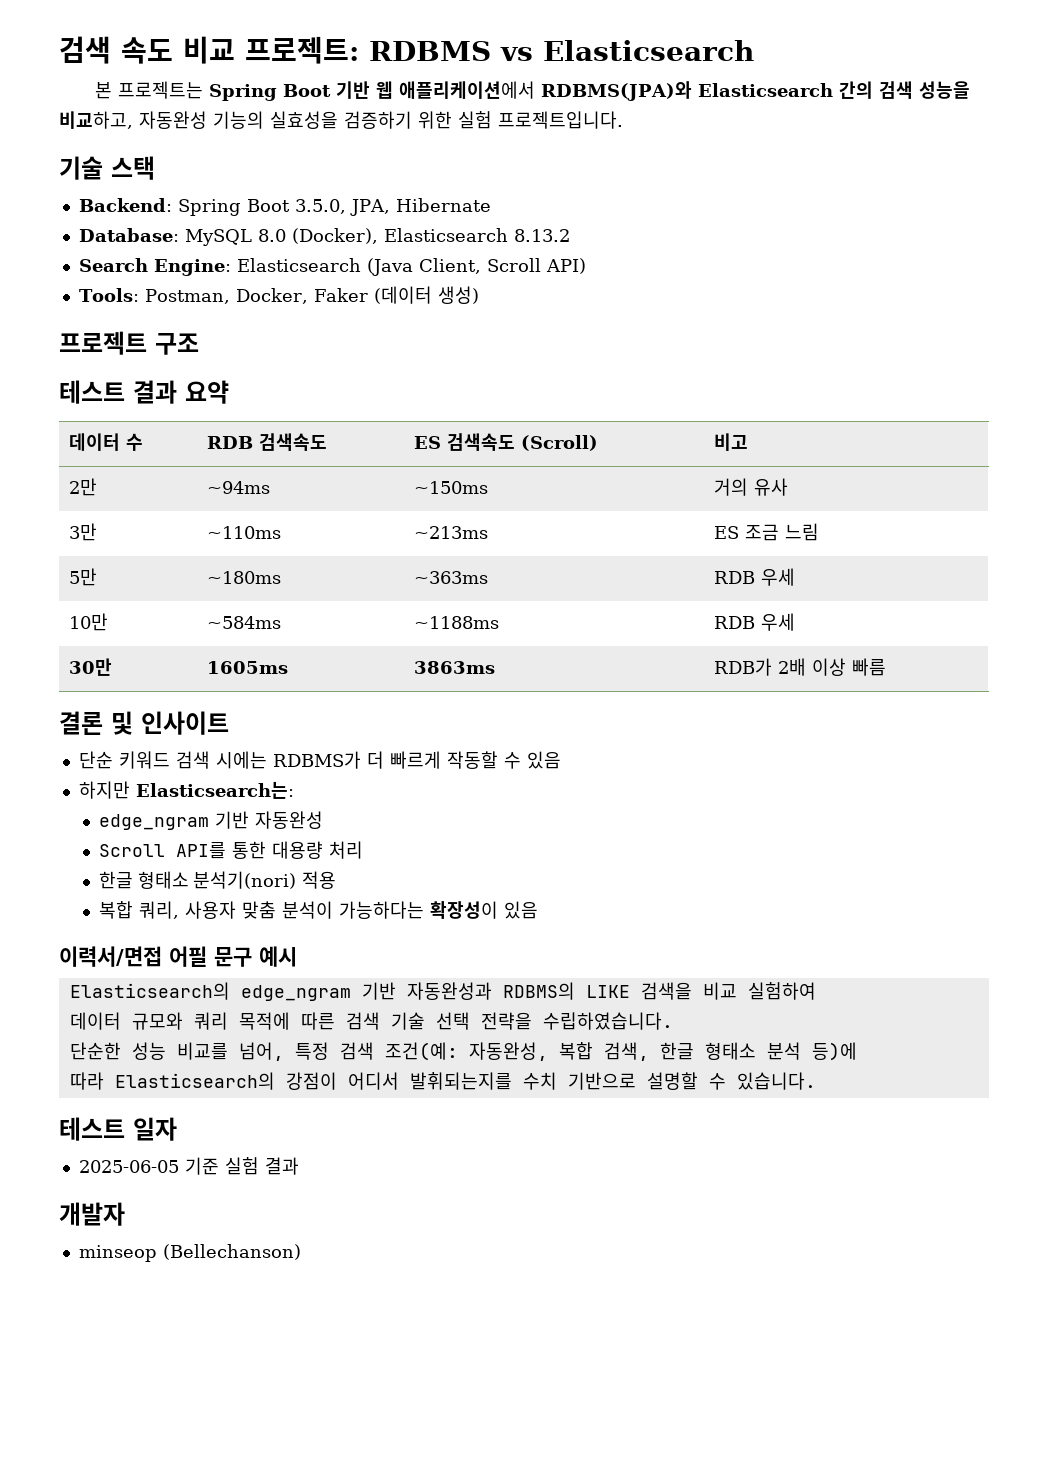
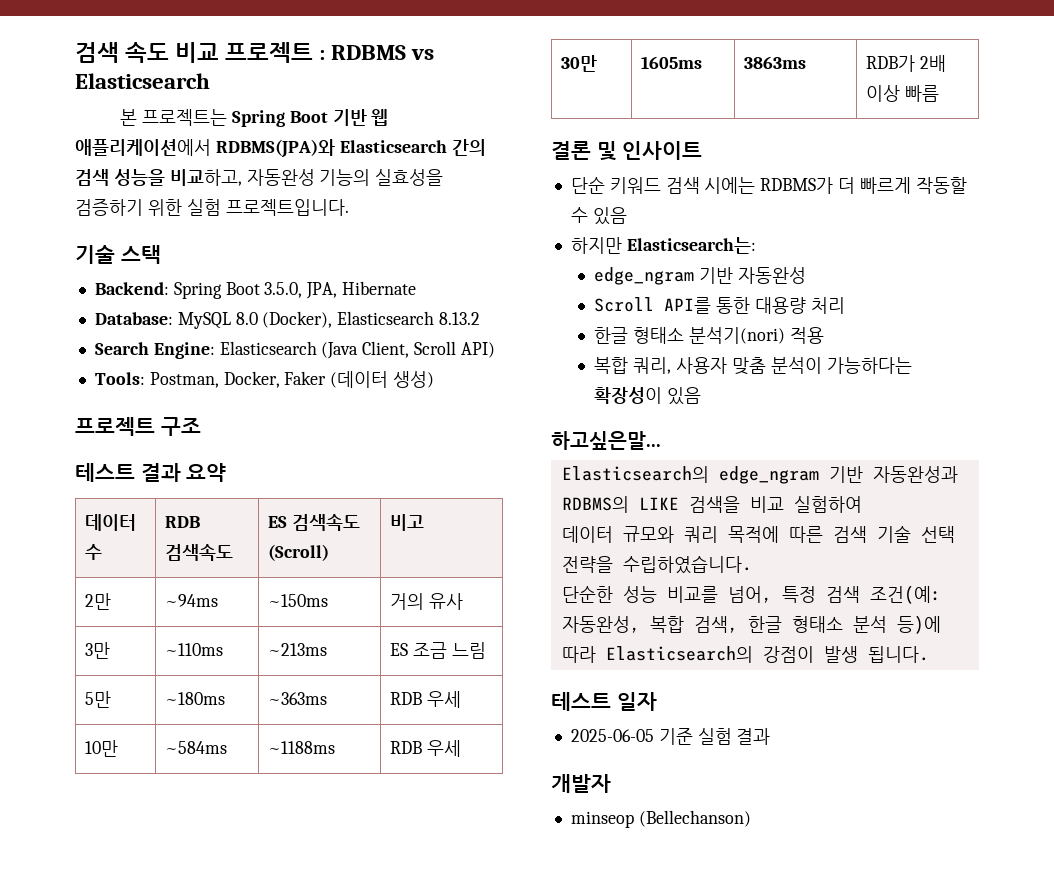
- 검색 속도 비교 프로젝트: RDBMS vs Elasticsearch
+ 검색 속도 비교 프로젝트 : RDBMS vs Elasticsearch
- 이력서/면접 어필 문구 예시
+ 하고싶은말...
- 따라 Elasticsearch의 강점이 어디서 발휘되는지를 수치 기반으로 설명할 수 있습니다.
+ 따라 Elasticsearch의 강점이 발생 됩니다.

